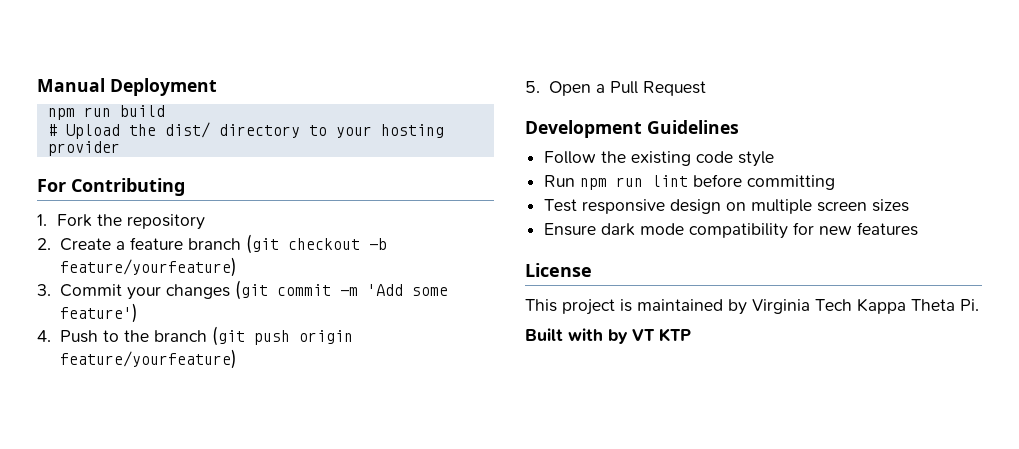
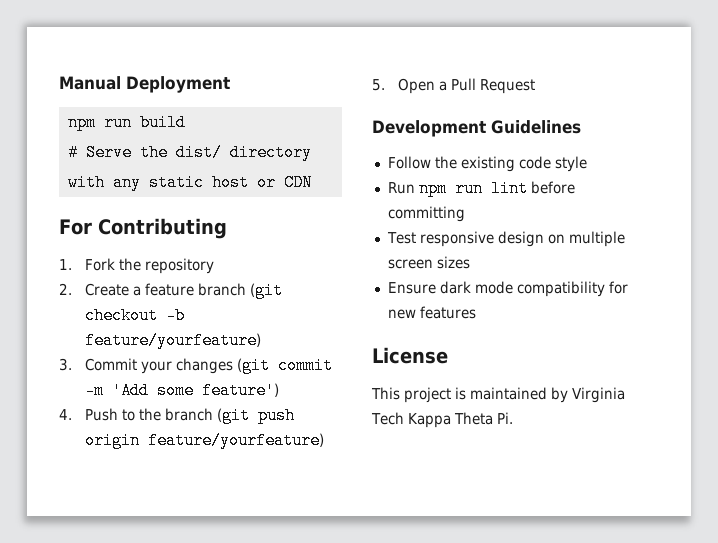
- # Upload the dist/ directory to your hosting provider
+ # Serve the dist/ directory with any static host or CDN
- Built with by VT KTP

